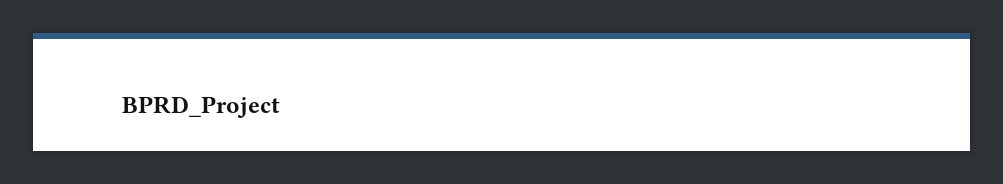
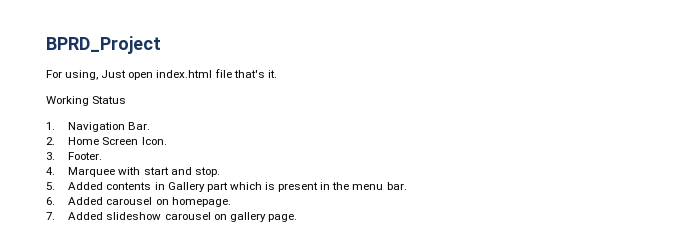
+ For using, Just open index.html file that's it.
+ Working Status
+ 1. Navigation Bar.
+ 2. Home Screen Icon.
+ 3. Footer.
+ 4. Marquee with start and stop.
+ 5. Added contents in Gallery part which is present in the menu bar.
+ 6. Added carousel on homepage.
+ 7. Added slideshow carousel on gallery page.

